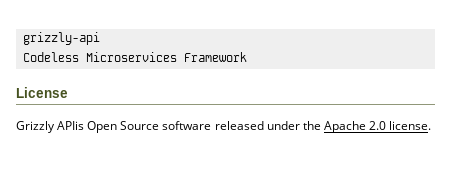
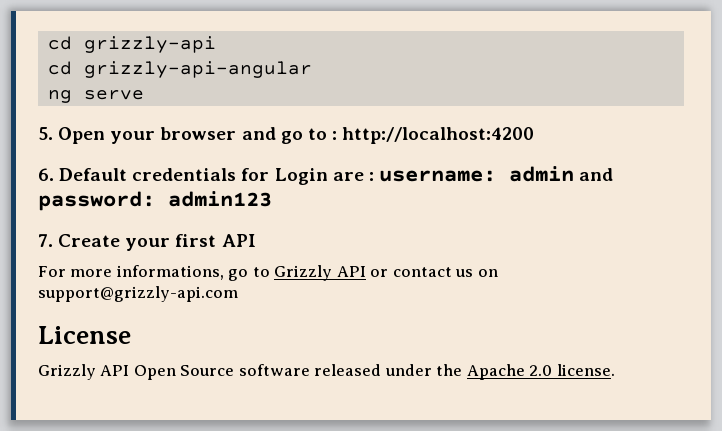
- grizzly-api
+ cd grizzly-api
- Codeless Microservices Framework
+ cd grizzly-api-angular
+ ng serve
+ 5. Open your browser and go to : http://localhost:4200
+ 6. Default credentials for Login are : username: admin and password: admin123
+ 7. Create your first API
+ For more informations, go to Grizzly API or contact us on support@grizzly-api.com
- Grizzly APIis Open Source software released under the Apache 2.0 license.
+ Grizzly API Open Source software released under the Apache 2.0 license.

